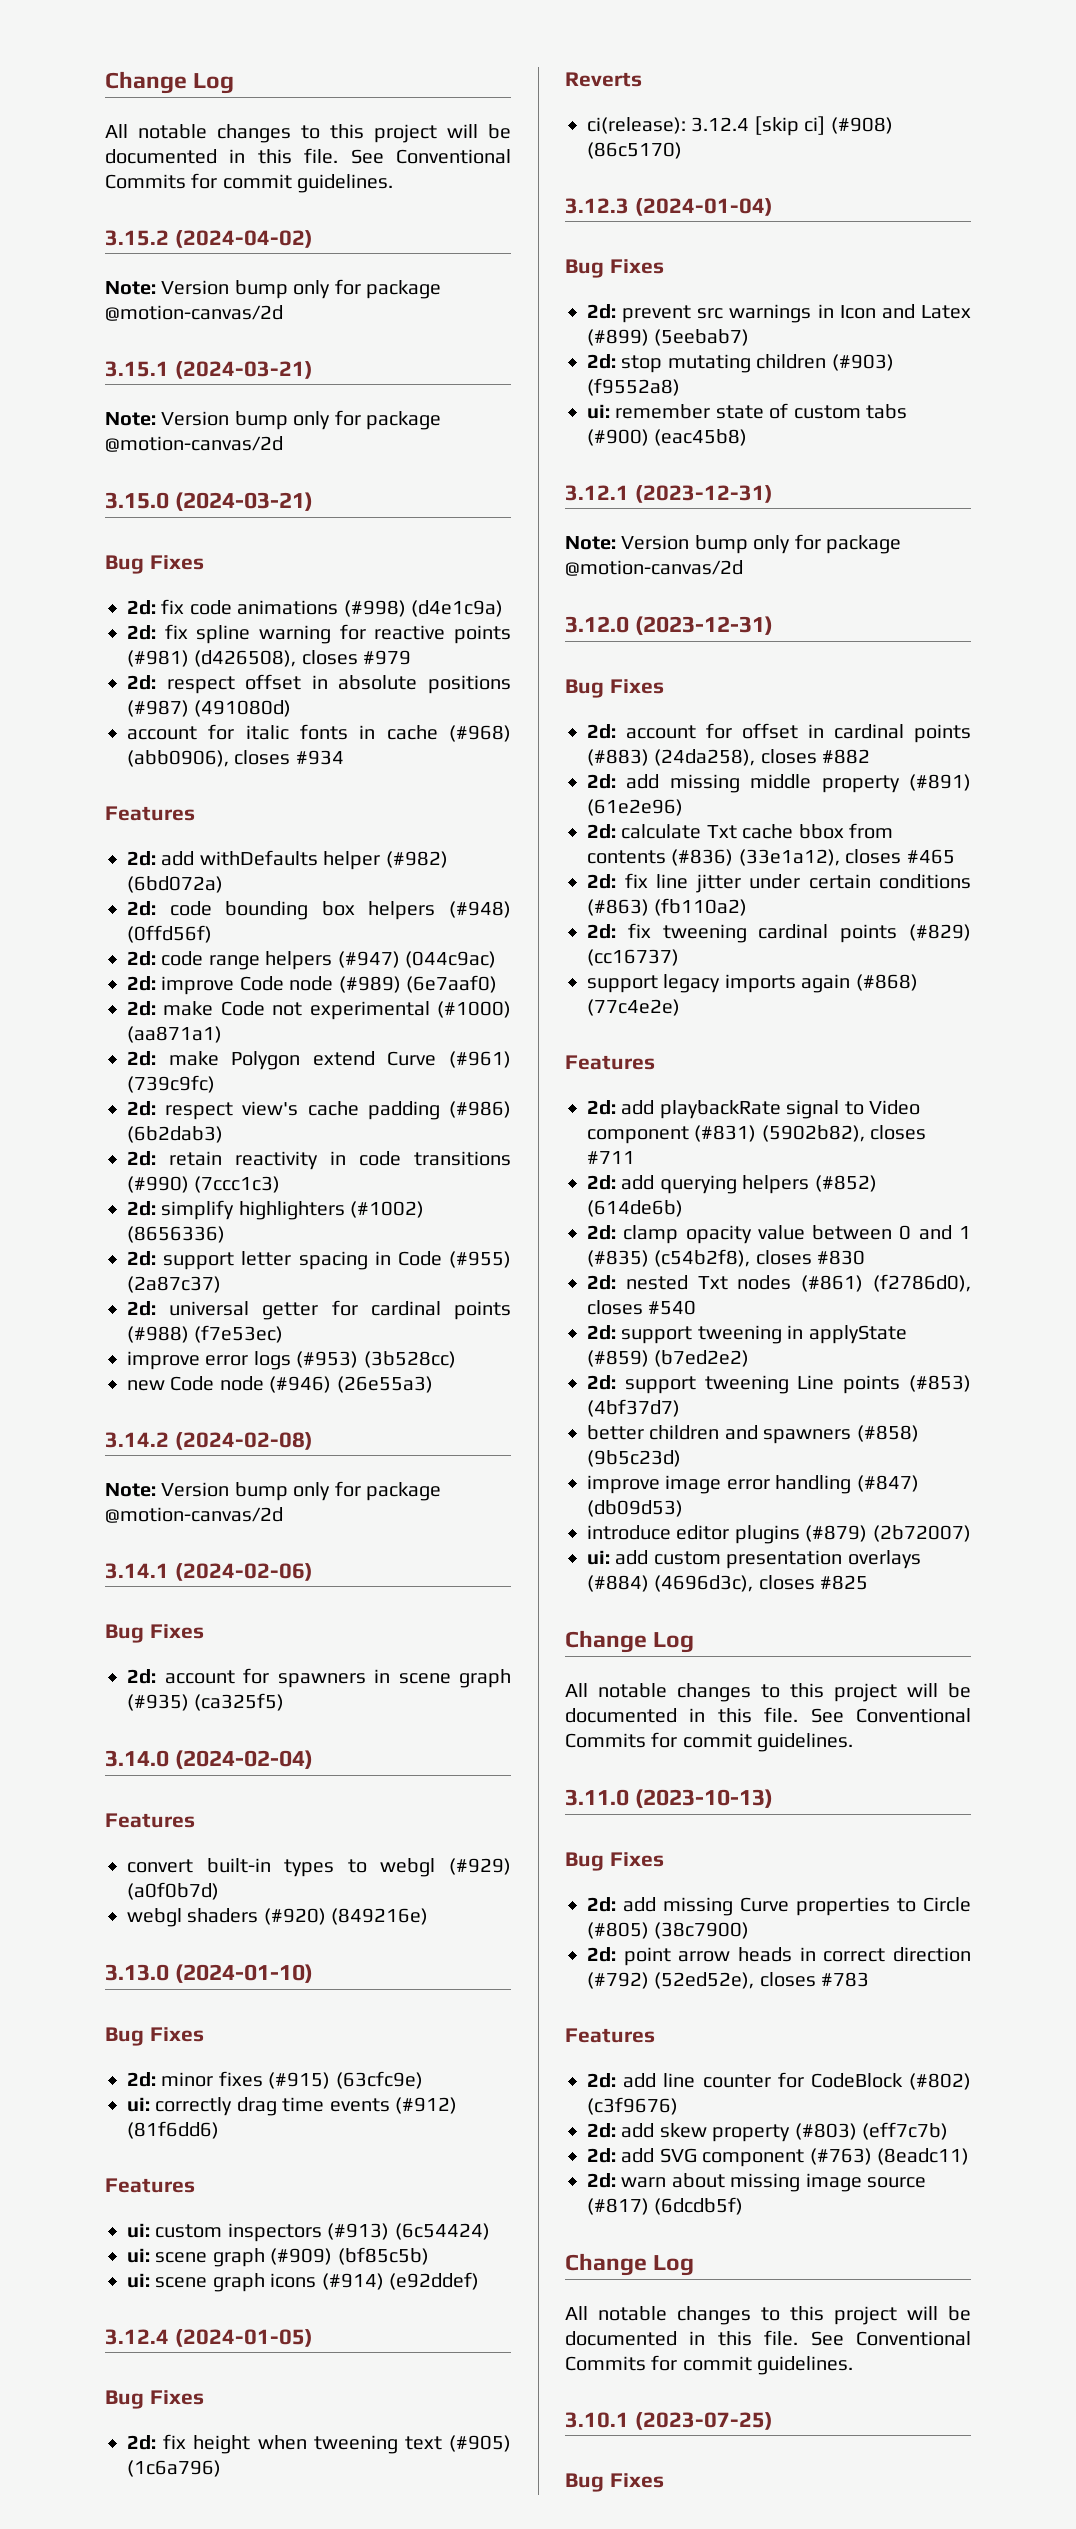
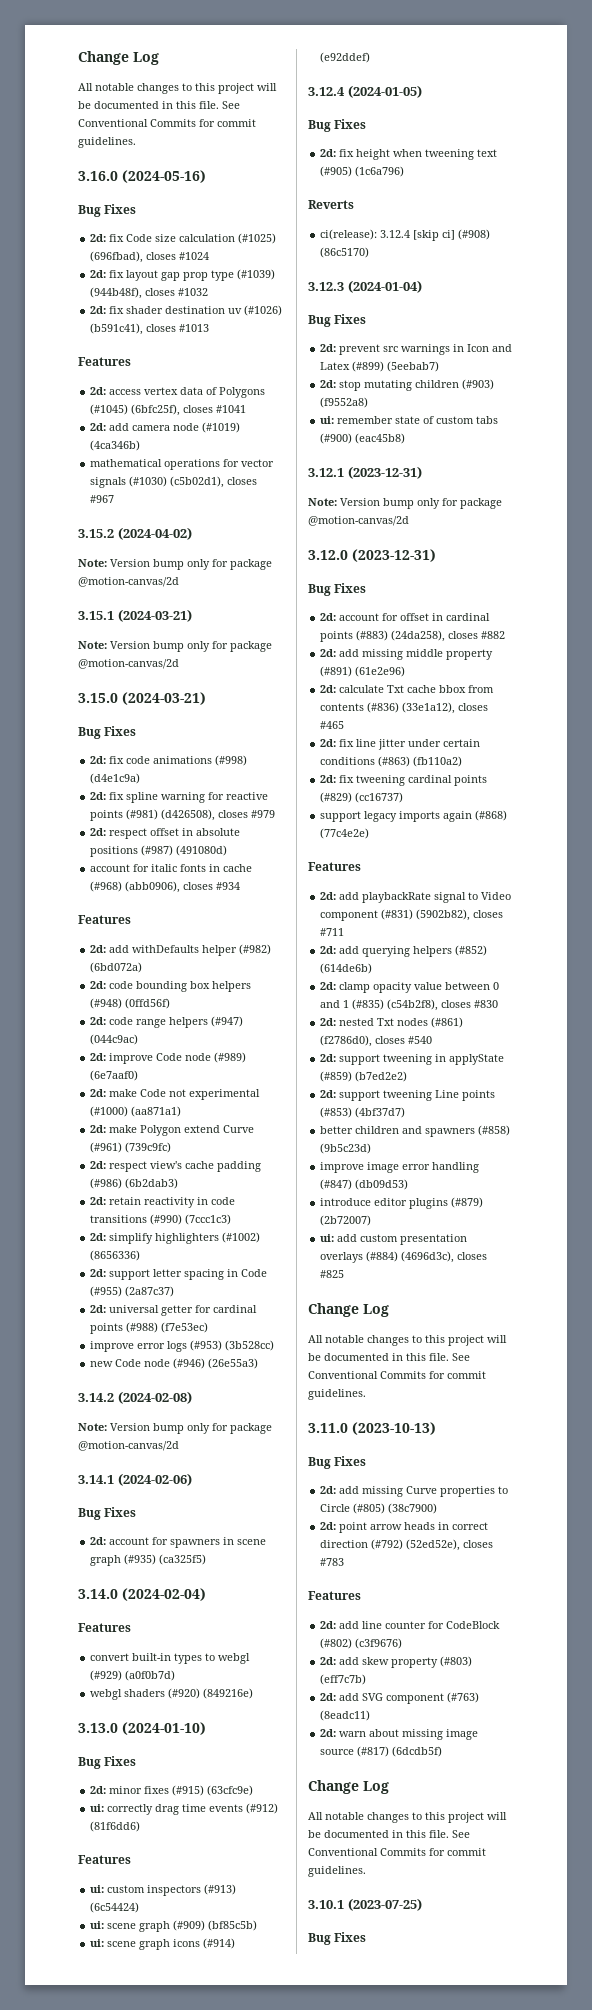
+ 3.16.0 (2024-05-16)
+ Bug Fixes
+ 2d: fix Code size calculation (#1025) (696fbad), closes #1024
+ 2d: fix layout gap prop type (#1039) (944b48f), closes #1032
+ 2d: fix shader destination uv (#1026) (b591c41), closes #1013
+ Features
+ 2d: access vertex data of Polygons (#1045) (6bfc25f), closes #1041
+ 2d: add camera node (#1019) (4ca346b)
+ mathematical operations for vector signals (#1030) (c5b02d1), closes #967

